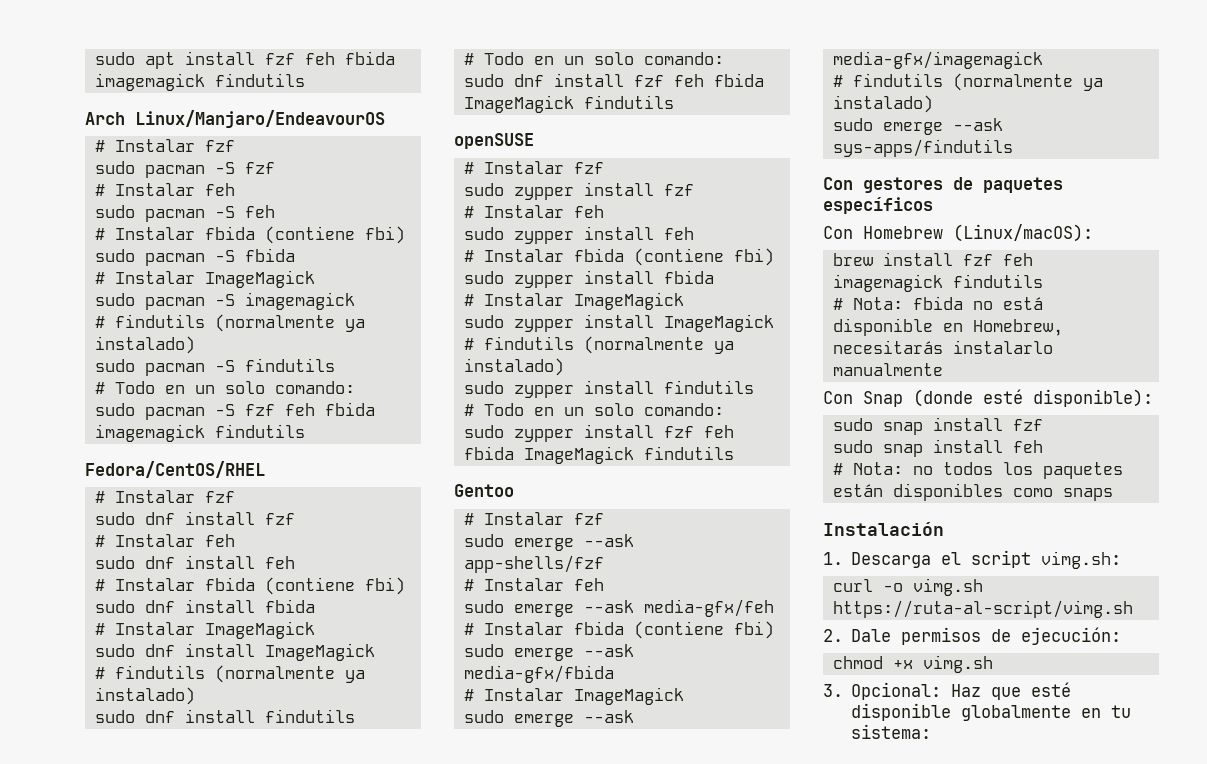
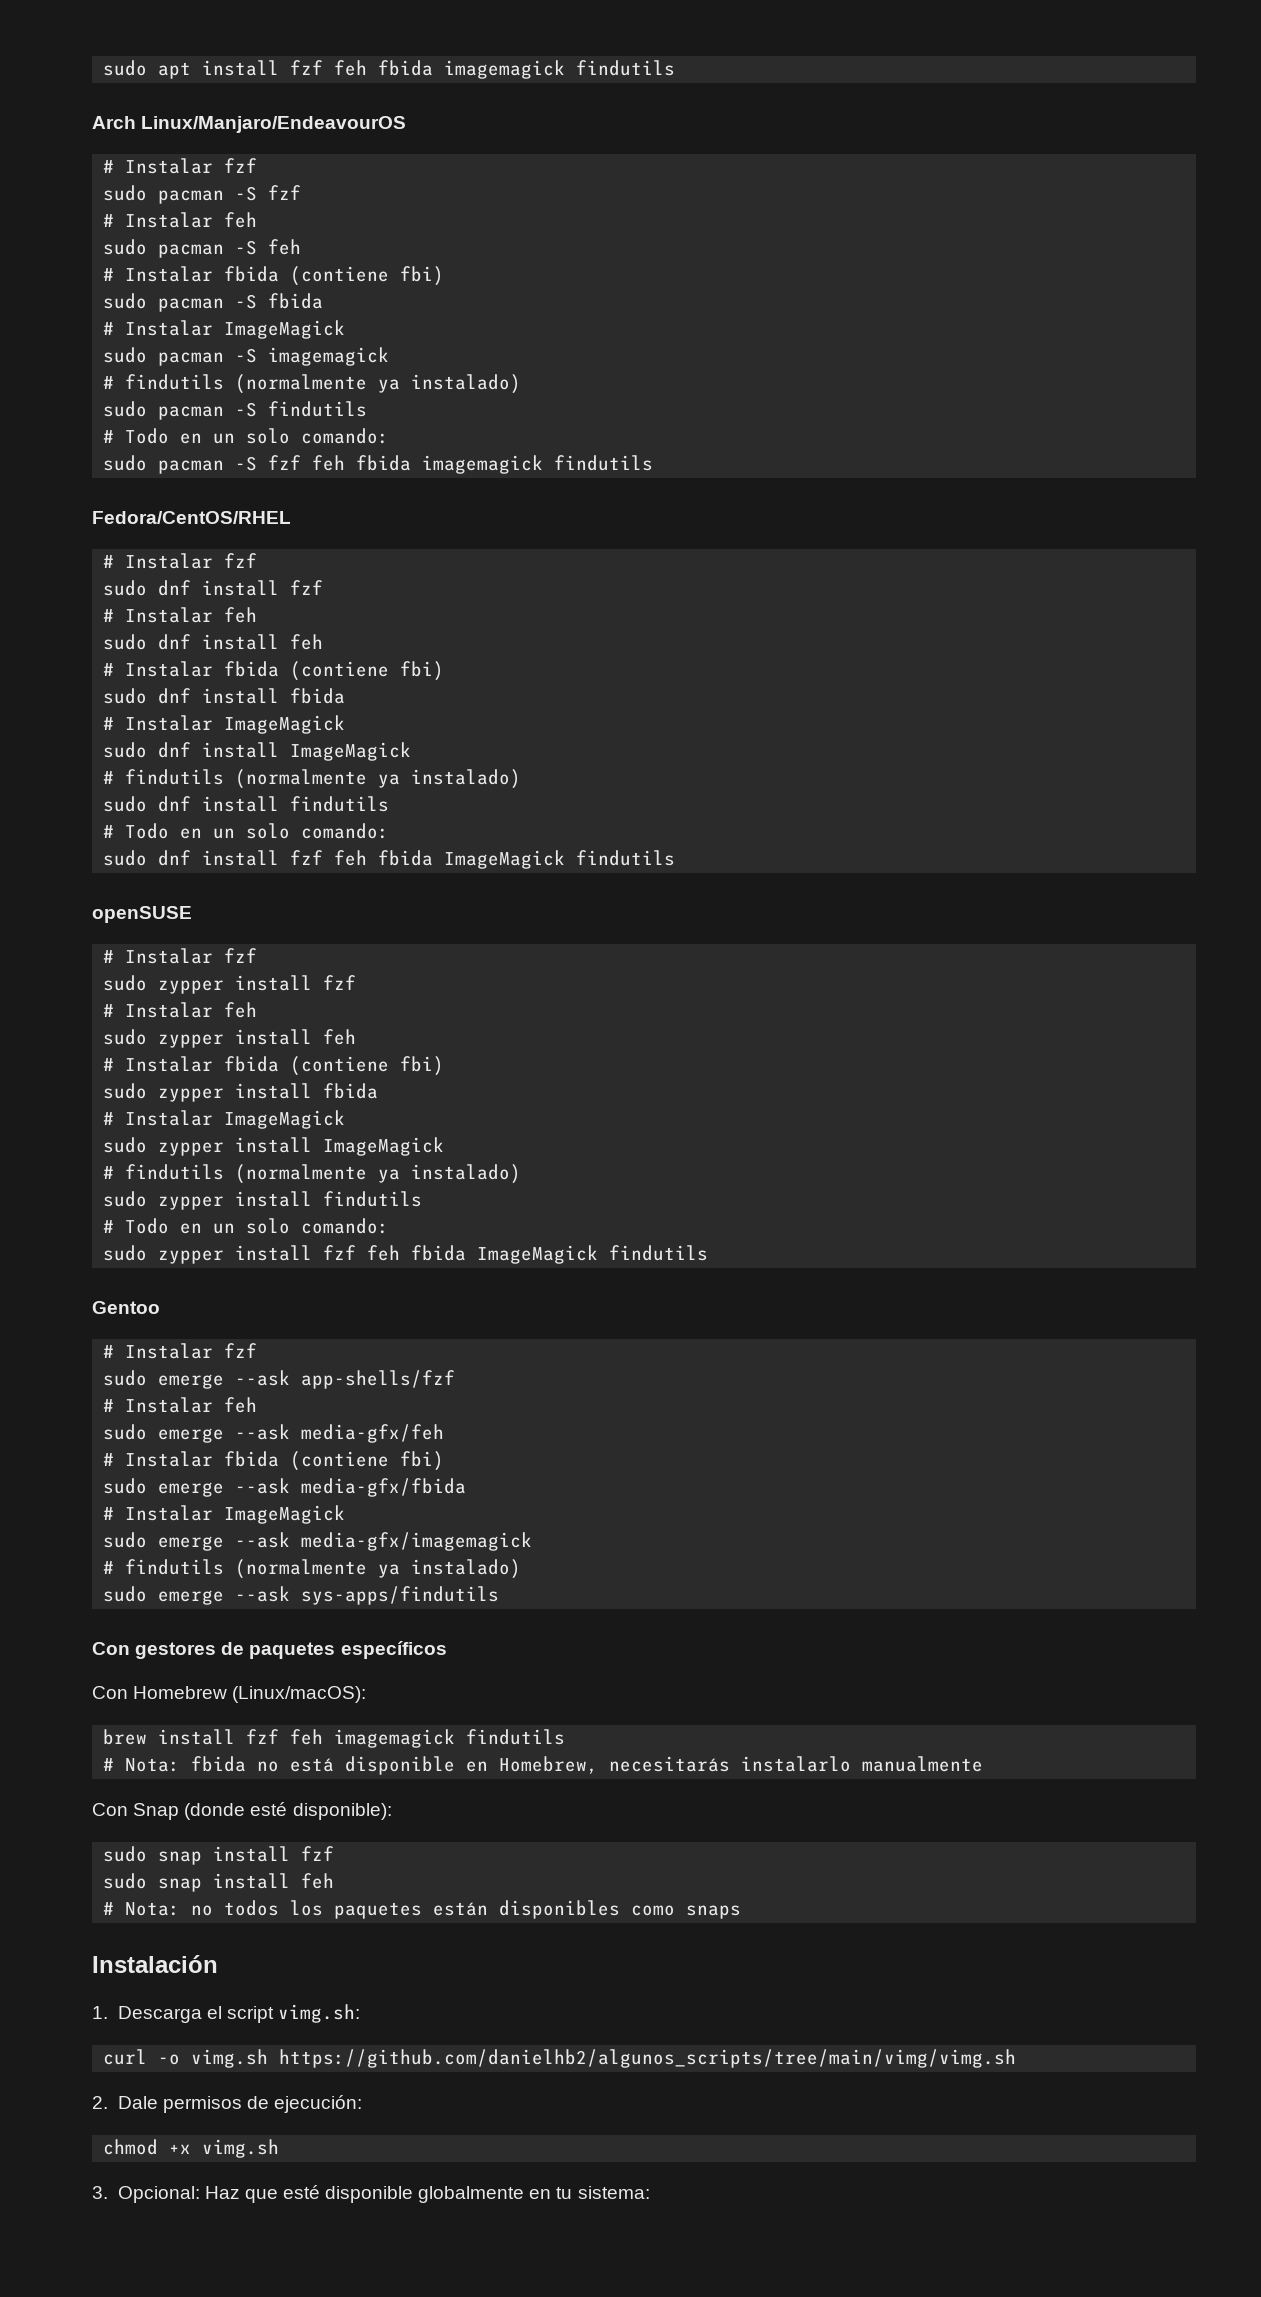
- curl -o vimg.sh https://ruta-al-script/vimg.sh
+ curl -o vimg.sh https://github.com/danielhb2/algunos_scripts/tree/main/vimg/vimg.sh

